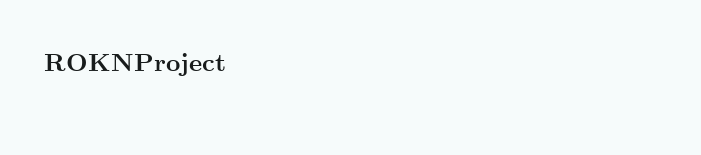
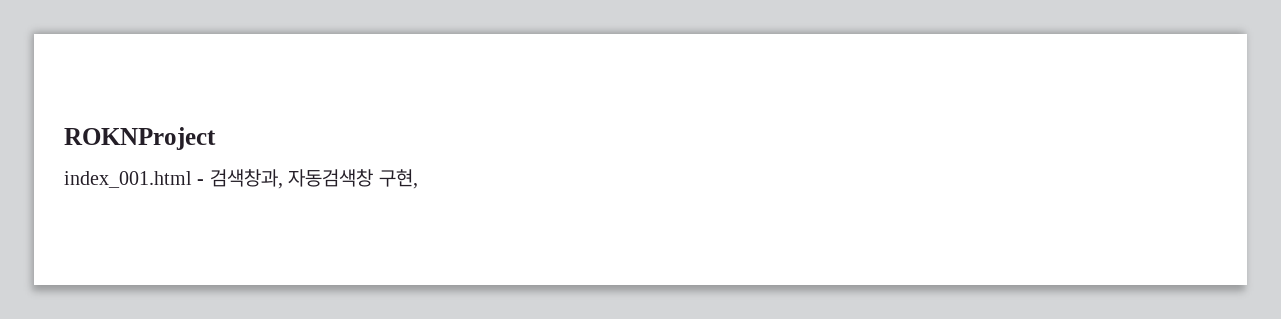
+ index_001.html - 검색창과, 자동검색창 구현,

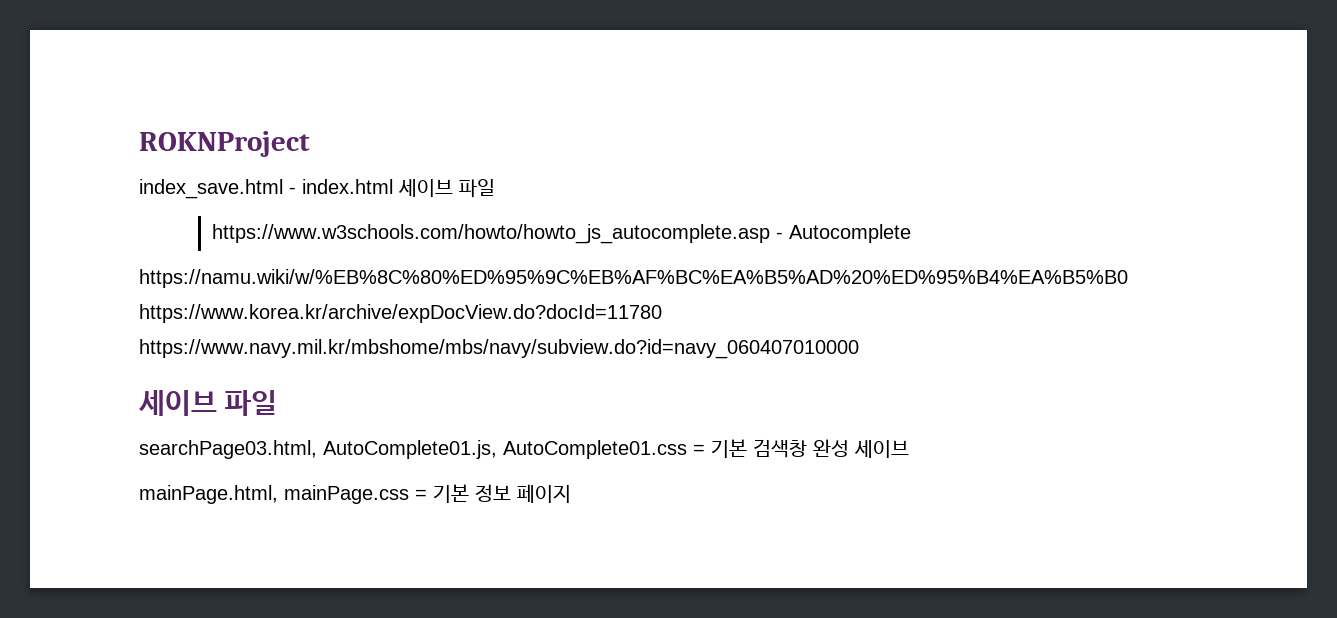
- index_001.html - 검색창과, 자동검색창 구현,
+ index_save.html - index.html 세이브 파일
+ https://www.w3schools.com/howto/howto_js_autocomplete.asp - Autocomplete
+ https://namu.wiki/w/%EB%8C%80%ED%95%9C%EB%AF%BC%EA%B5%AD%20%ED%95%B4%EA%B5%B0 https://www.korea.kr/archive/expDocView.do?docId=11780 https://www.navy.mil.kr/mbshome/mbs/navy/subview.do?id=navy_060407010000
+ 세이브 파일
+ searchPage03.html, AutoComplete01.js, AutoComplete01.css = 기본 검색창 완성 세이브
+ mainPage.html, mainPage.css = 기본 정보 페이지

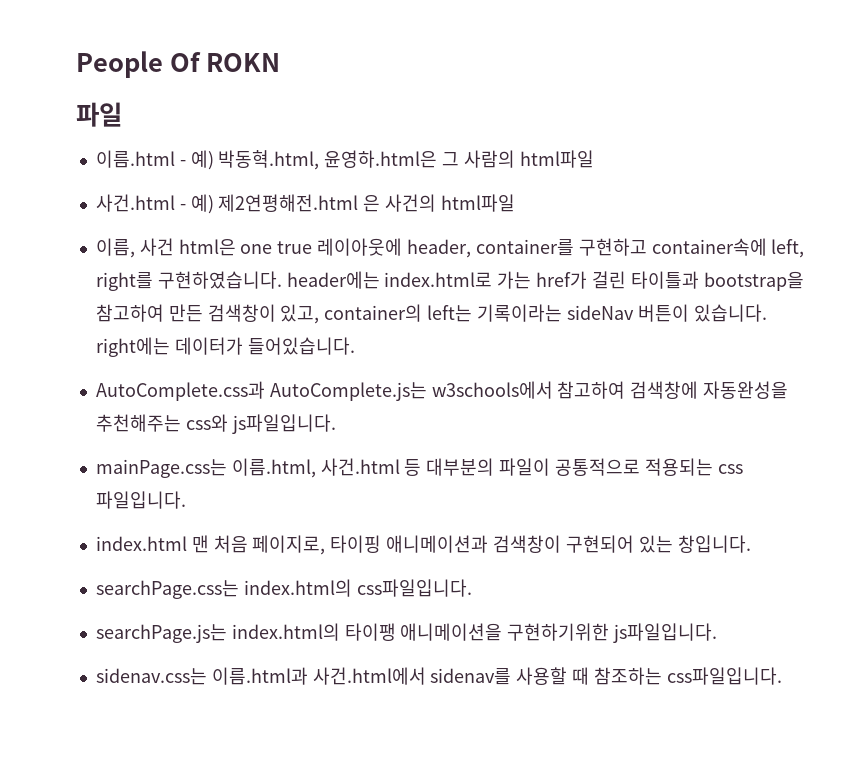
- ROKNProject
- index_save.html - index.html 세이브 파일
- https://www.w3schools.com/howto/howto_js_autocomplete.asp - Autocomplete
- https://namu.wiki/w/%EB%8C%80%ED%95%9C%EB%AF%BC%EA%B5%AD%20%ED%95%B4%EA%B5%B0 https://www.korea.kr/archive/expDocView.do?docId=11780 https://www.navy.mil.kr/mbshome/mbs/navy/subview.do?id=navy_060407010000
- 세이브 파일
- searchPage03.html, AutoComplete01.js, AutoComplete01.css = 기본 검색창 완성 세이브
- mainPage.html, mainPage.css = 기본 정보 페이지
+ People Of ROKN
+ 파일
+ 이름.html - 예) 박동혁.html, 윤영하.html은 그 사람의 html파일
+ 사건.html - 예) 제2연평해전.html 은 사건의 html파일
+ 이름, 사건 html은 one true 레이아웃에 header, container를 구현하고 container속에 left, right를 구현하였습니다. header에는 index.html로 가는 href가 걸린 타이틀과 bootstrap을 참고하여 만든 검색창이 있고, container의 left는 기록이라는 sideNav 버튼이 있습니다. right에는 데이터가 들어있습니다.
+ AutoComplete.css과 AutoComplete.js는 w3schools에서 참고하여 검색창에 자동완성을 추천해주는 css와 js파일입니다.
+ mainPage.css는 이름.html, 사건.html 등 대부분의 파일이 공통적으로 적용되는 css 파일입니다.
+ index.html 맨 처음 페이지로, 타이핑 애니메이션과 검색창이 구현되어 있는 창입니다.
+ searchPage.css는 index.html의 css파일입니다.
+ searchPage.js는 index.html의 타이팽 애니메이션을 구현하기위한 js파일입니다.
+ sidenav.css는 이름.html과 사건.html에서 sidenav를 사용할 때 참조하는 css파일입니다.

